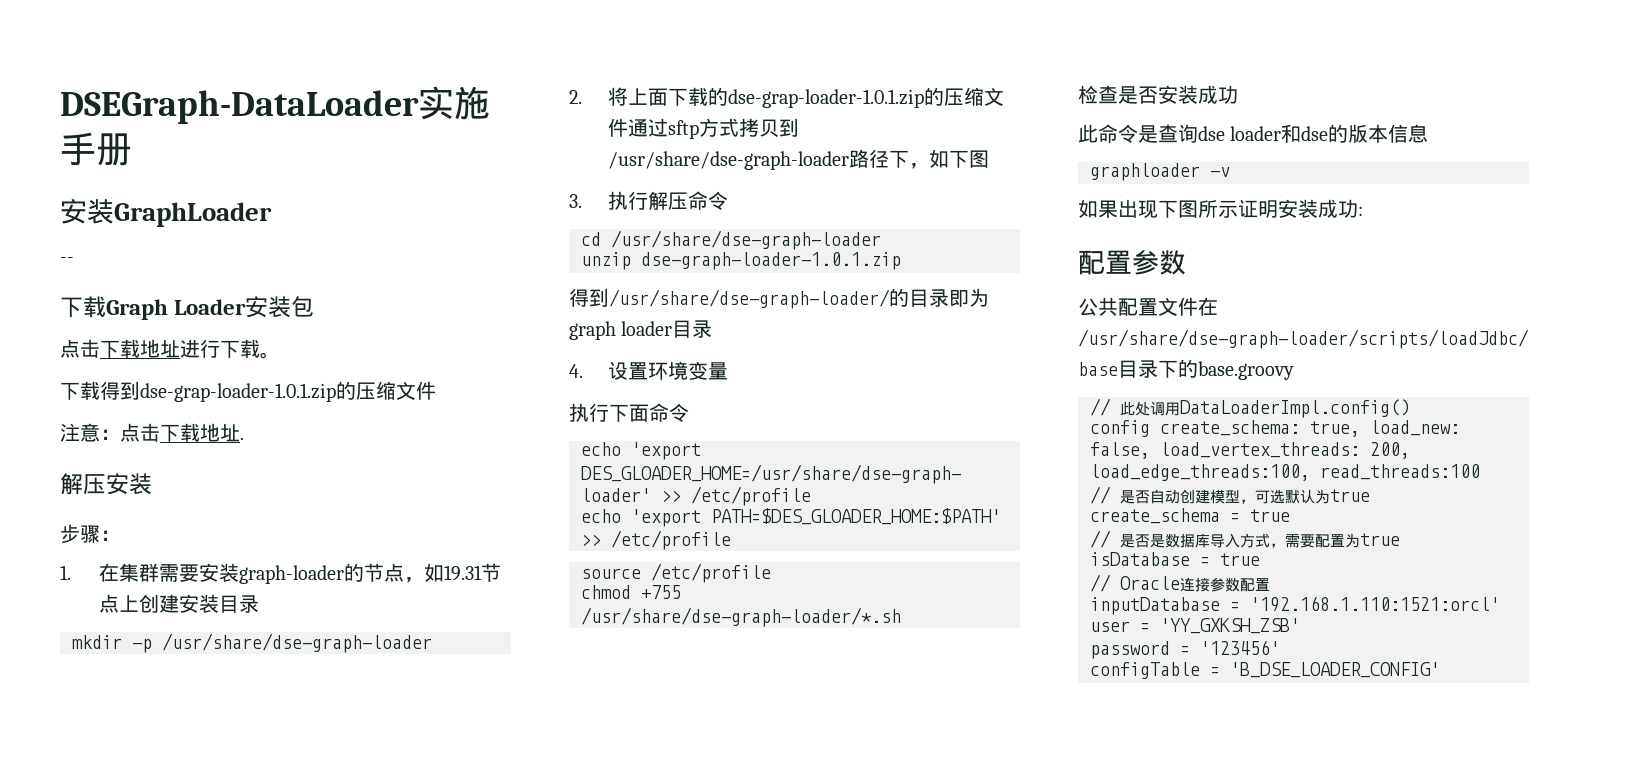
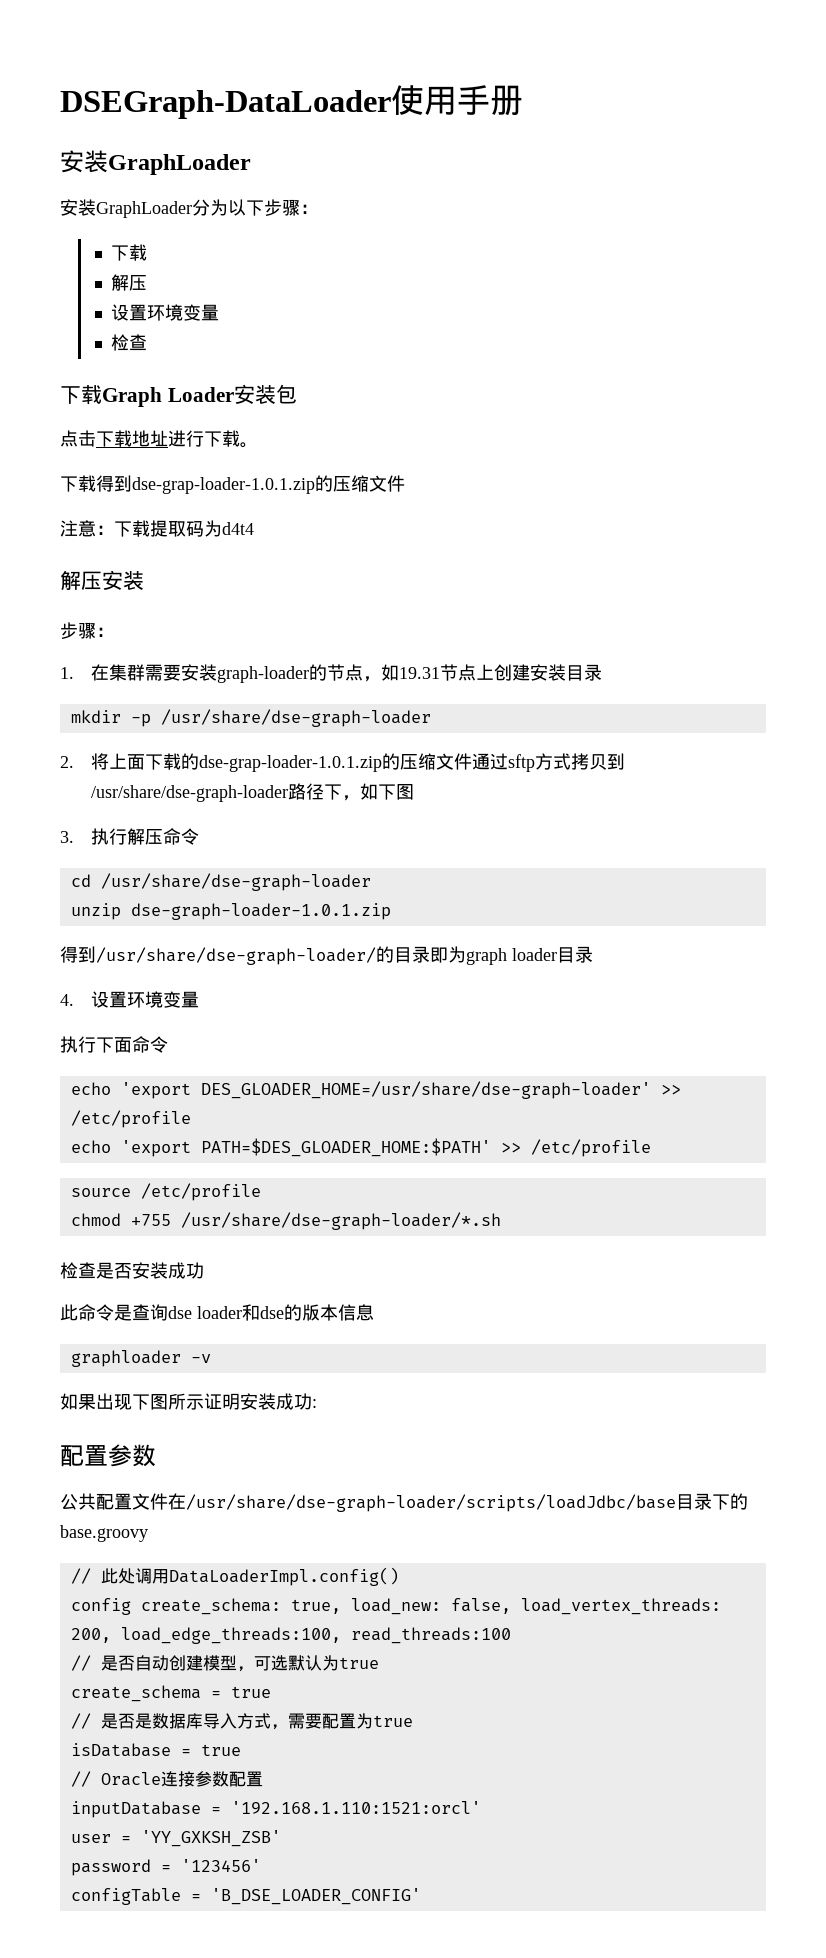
- DSEGraph-DataLoader实施手册
+ DSEGraph-DataLoader使用手册
- --
+ 安装GraphLoader分为以下步骤：
+ 下载
+ 解压
+ 设置环境变量
+ 检查
- 注意：点击下载地址.
+ 注意：下载提取码为d4t4

